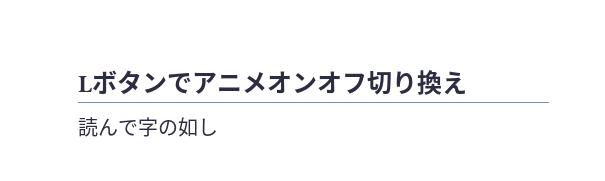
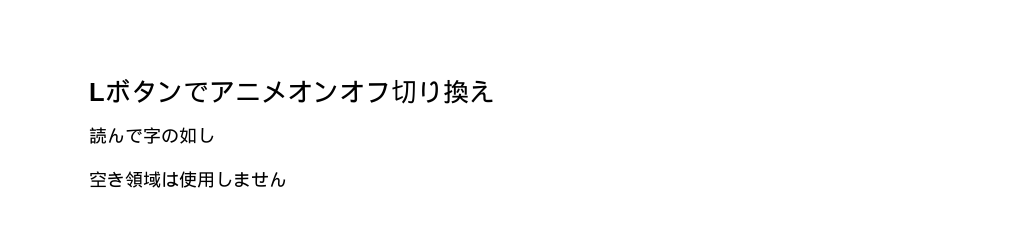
+ 空き領域は使用しません

